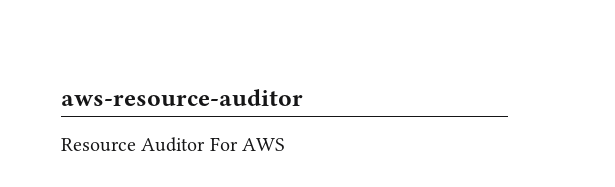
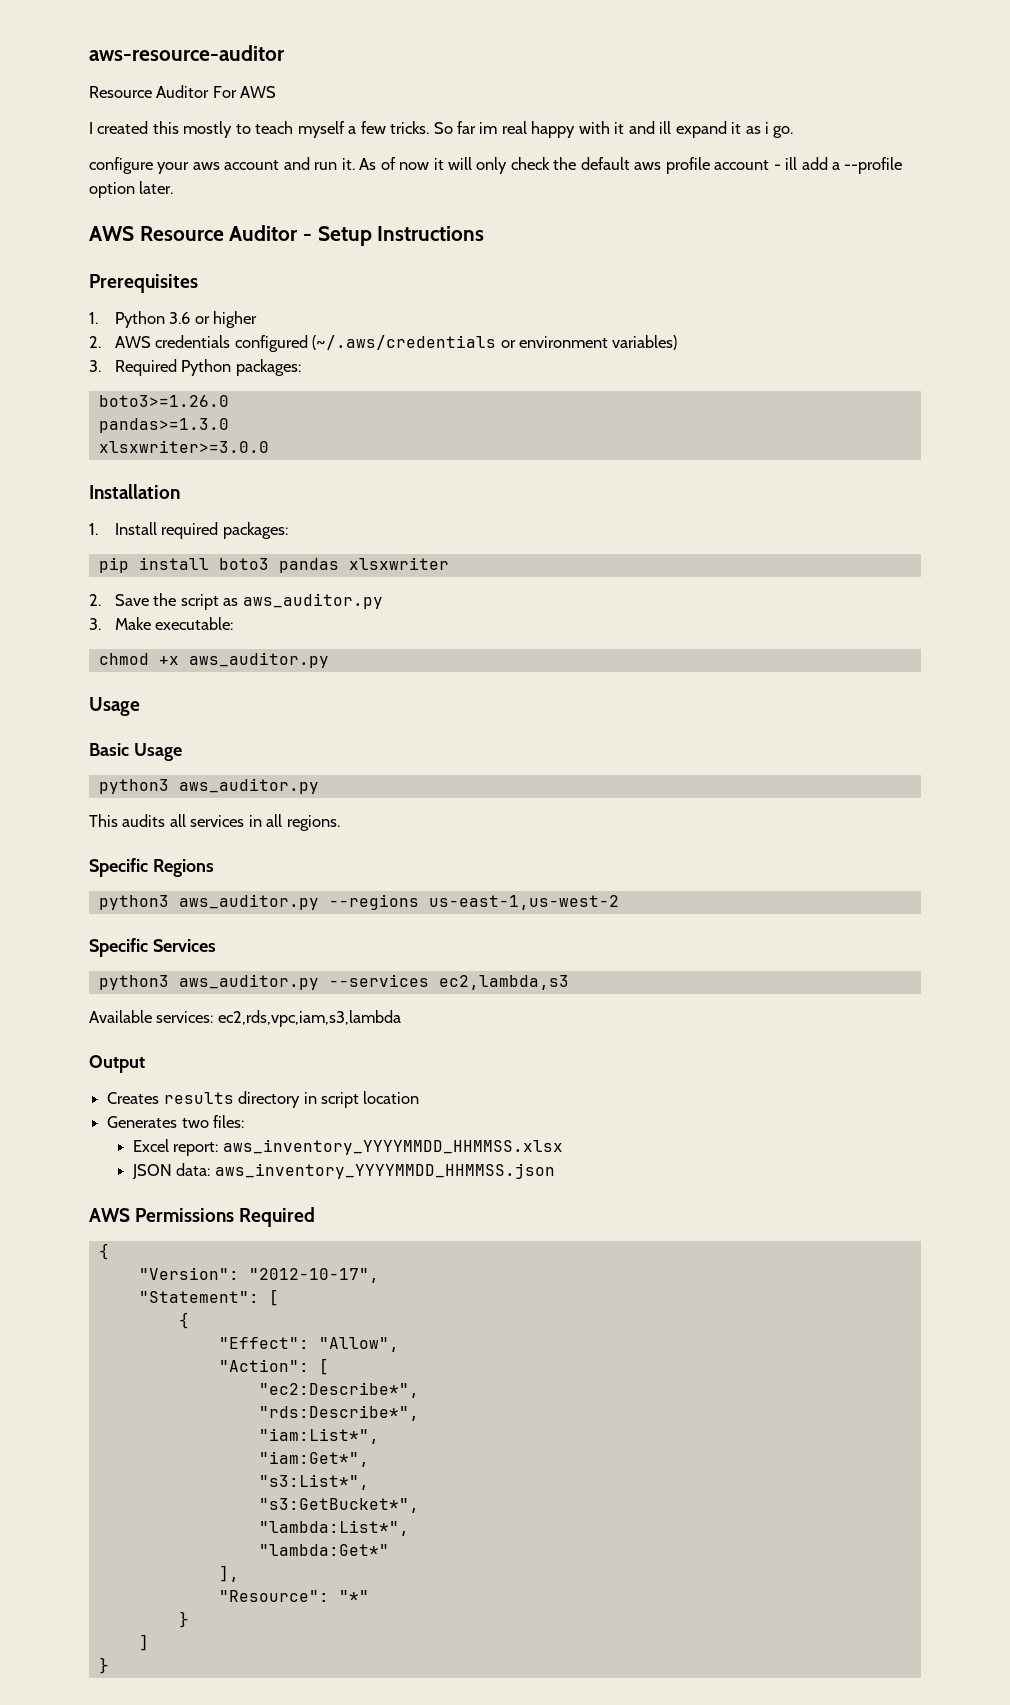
+ I created this mostly to teach myself a few tricks. So far im real happy with it and ill expand it as i go.
+ configure your aws account and run it. As of now it will only check the default aws profile account - ill add a --profile option later.
+ AWS Resource Auditor - Setup Instructions
+ Prerequisites
+ 1. Python 3.6 or higher
+ 2. AWS credentials configured (~/.aws/credentials or environment variables)
+ 3. Required Python packages:
+ boto3>=1.26.0
+ pandas>=1.3.0
+ xlsxwriter>=3.0.0
+ Installation
+ 1. Install required packages:
+ pip install boto3 pandas xlsxwriter
+ 2. Save the script as aws_auditor.py
+ 3. Make executable:
+ chmod +x aws_auditor.py
+ Usage
+ Basic Usage
+ python3 aws_auditor.py
+ This audits all services in all regions.
+ Specific Regions
+ python3 aws_auditor.py --regions us-east-1,us-west-2
+ Specific Services
+ python3 aws_auditor.py --services ec2,lambda,s3
+ Available services: ec2,rds,vpc,iam,s3,lambda
+ Output
+ Creates results directory in script location
+ Generates two files:
+ Excel report: aws_inventory_YYYYMMDD_HHMMSS.xlsx
+ JSON data: aws_inventory_YYYYMMDD_HHMMSS.json
+ AWS Permissions Required
+ {
+ "Version": "2012-10-17",
+ "Statement": [
+ {
+ "Effect": "Allow",
+ "Action": [
+ "ec2:Describe*",
+ "rds:Describe*",
+ "iam:List*",
+ "iam:Get*",
+ "s3:List*",
+ "s3:GetBucket*",
+ "lambda:List*",
+ "lambda:Get*"
+ ],
+ "Resource": "*"
+ }
+ ]
+ }

